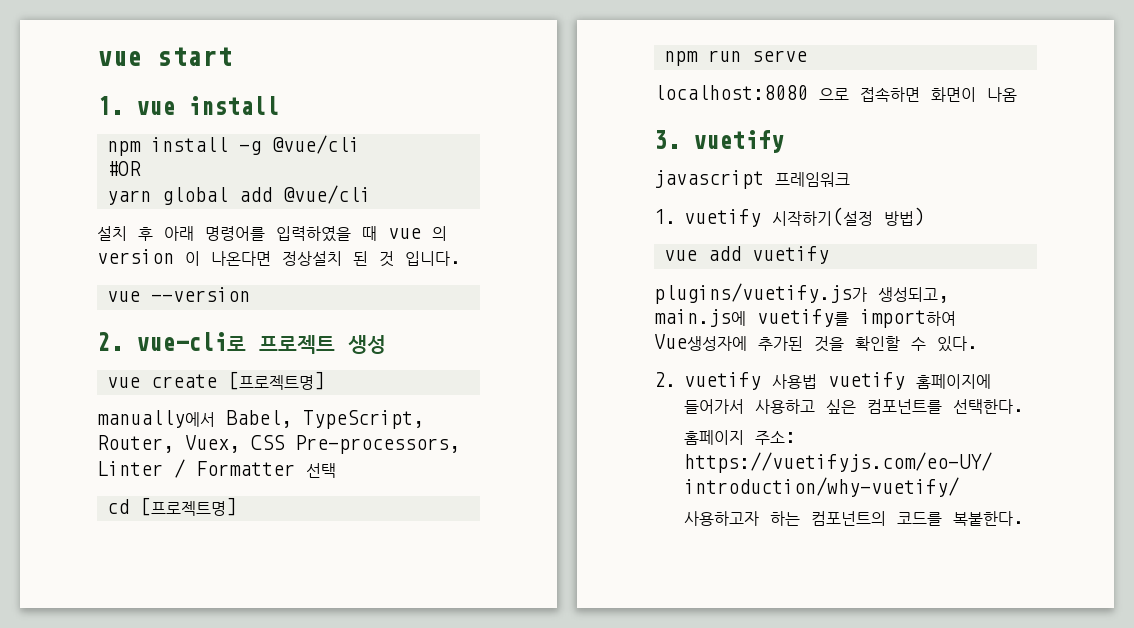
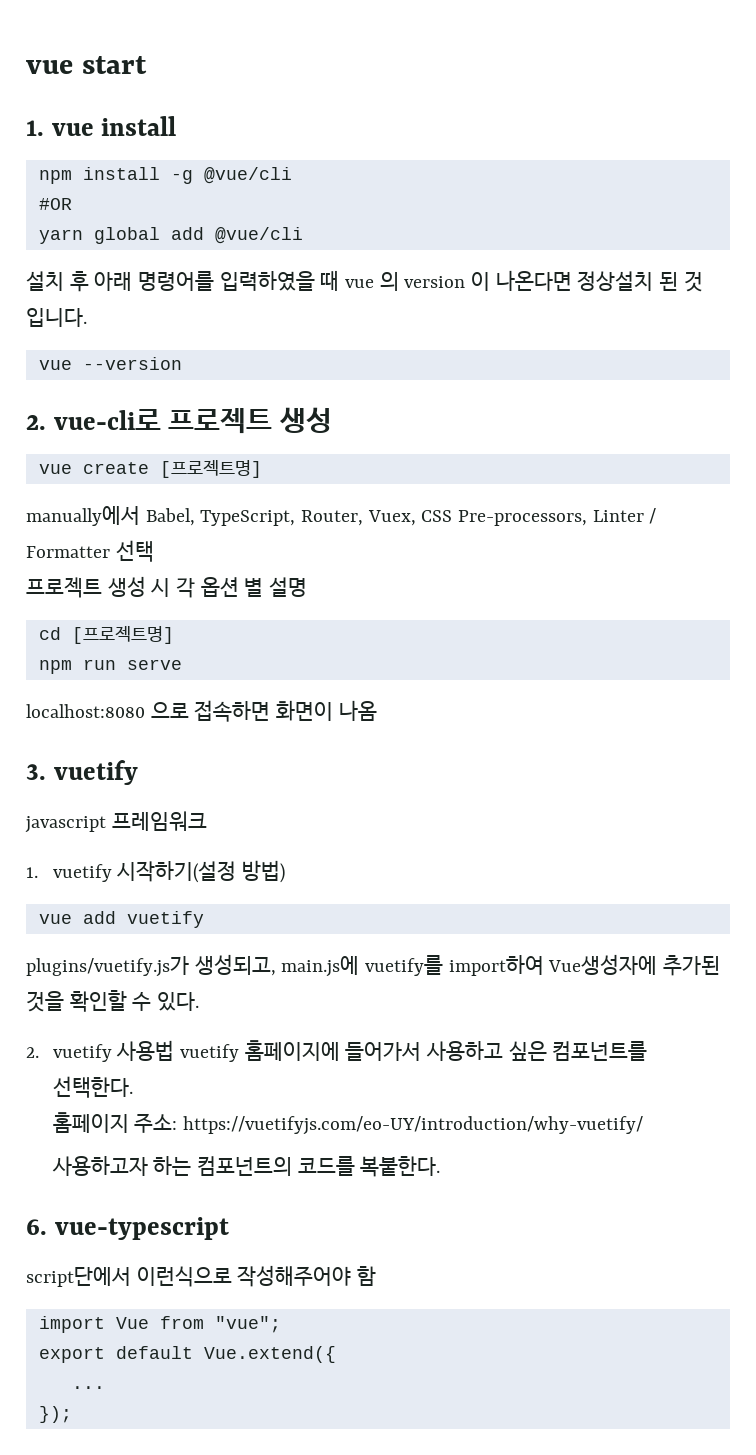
+ 프로젝트 생성 시 각 옵션 별 설명
+ 6. vue-typescript
+ script단에서 이런식으로 작성해주어야 함
+ import Vue from "vue";
+ export default Vue.extend({
+ ...
+ });

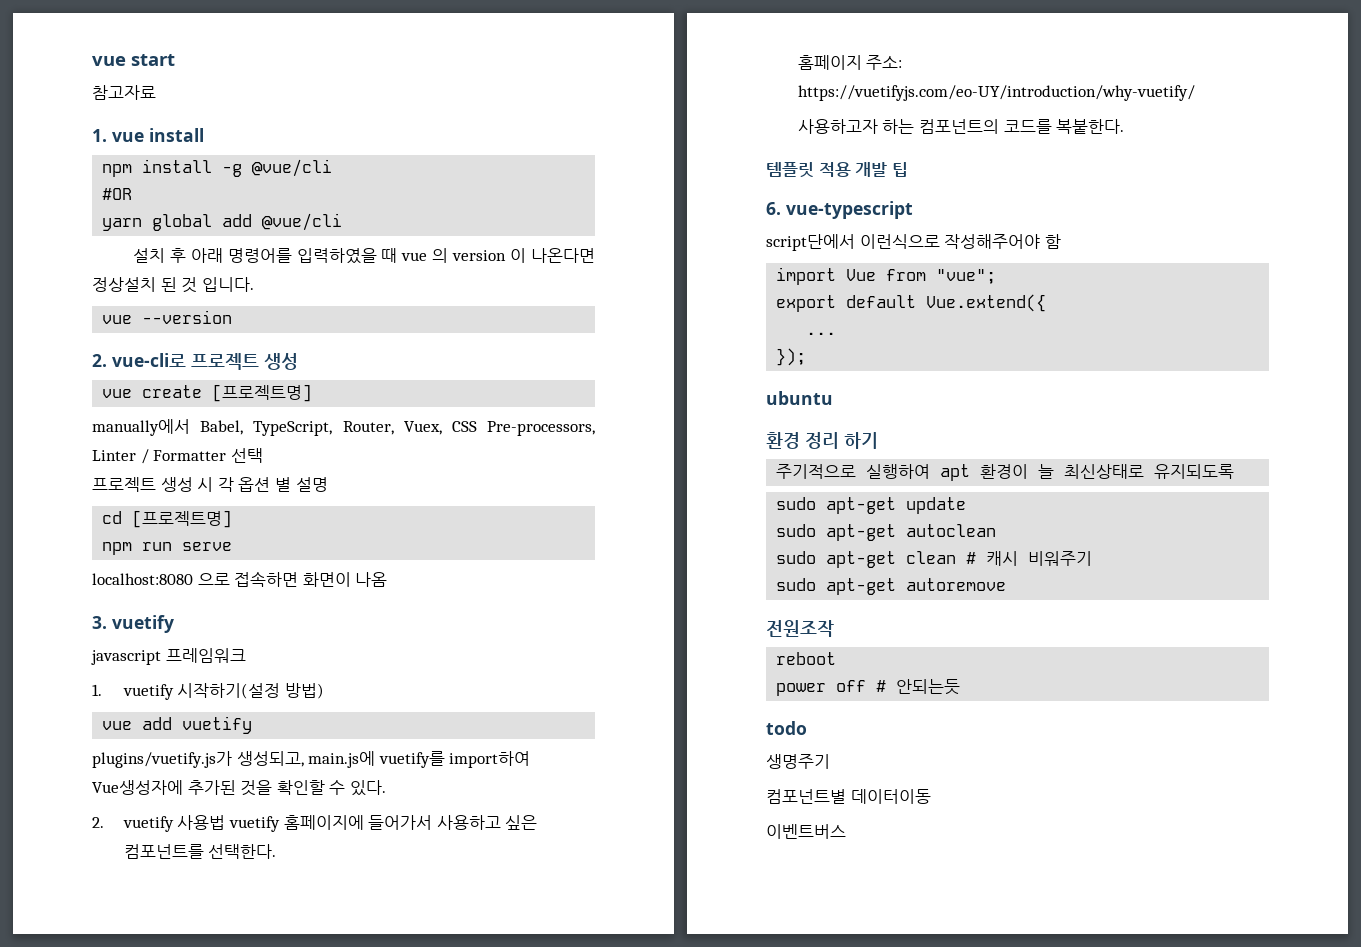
+ 참고자료
+ 템플릿 적용 개발 팁
+ ubuntu
+ 환경 정리 하기
+ 주기적으로 실행하여 apt 환경이 늘 최신상태로 유지되도록
+ sudo apt-get update
+ sudo apt-get autoclean
+ sudo apt-get clean # 캐시 비워주기
+ sudo apt-get autoremove
+ 전원조작
+ reboot
+ power off # 안되는듯
+ todo
+ 생명주기
+ 컴포넌트별 데이터이동
+ 이벤트버스

